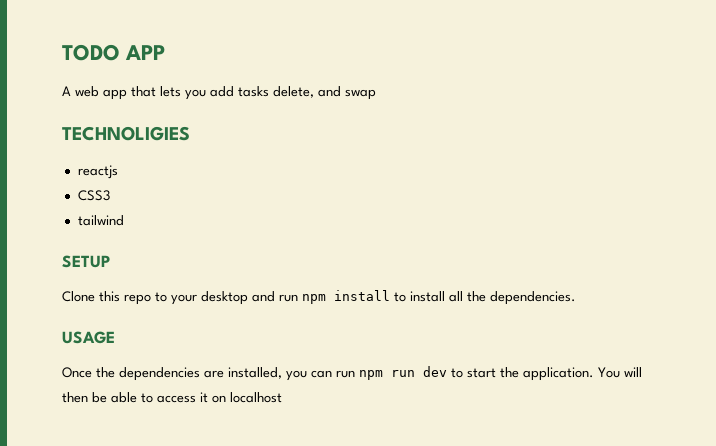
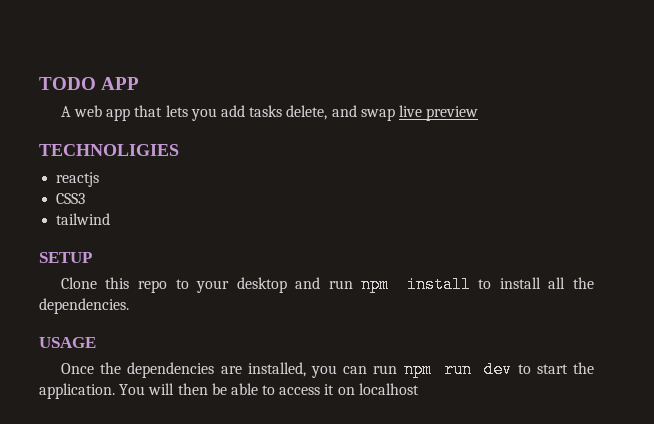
- A web app that lets you add tasks delete, and swap
+ A web app that lets you add tasks delete, and swap live preview

